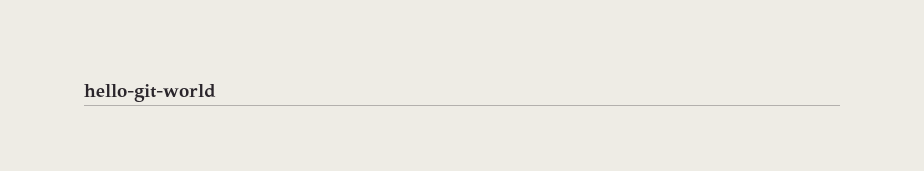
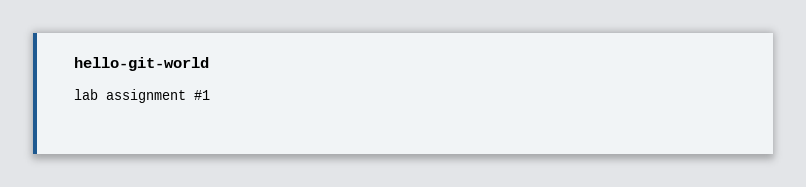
+ lab assignment #1

